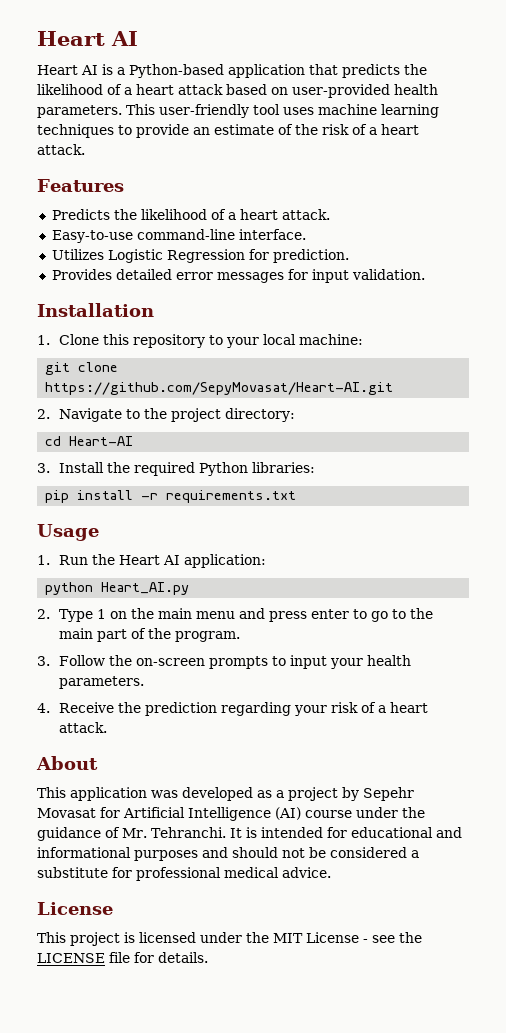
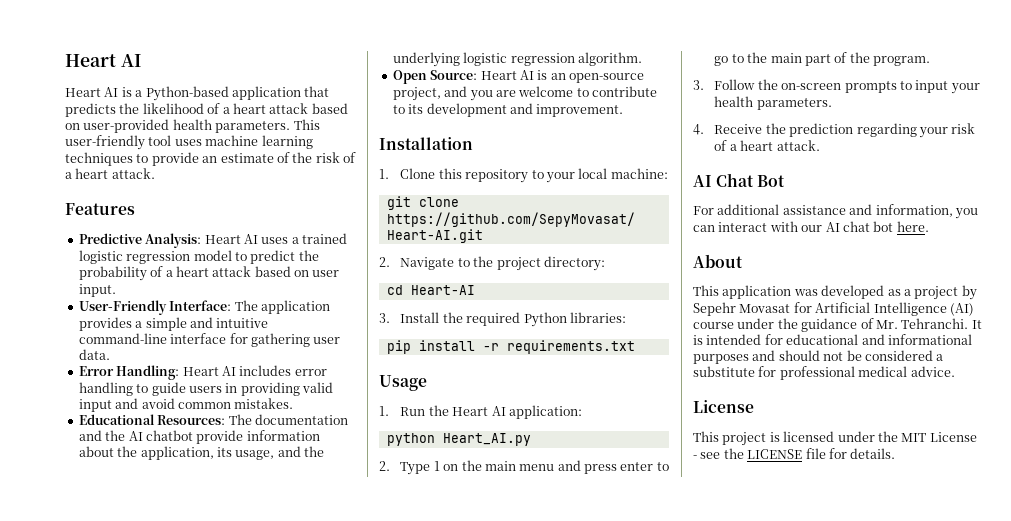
- Predicts the likelihood of a heart attack.
- Easy-to-use command-line interface.
- Utilizes Logistic Regression for prediction.
- Provides detailed error messages for input validation.
+ Predictive Analysis: Heart AI uses a trained logistic regression model to predict the probability of a heart attack based on user input.
+ User-Friendly Interface: The application provides a simple and intuitive command-line interface for gathering user data.
+ Error Handling: Heart AI includes error handling to guide users in providing valid input and avoid common mistakes.
+ Educational Resources: The documentation and the AI chatbot provide information about the application, its usage, and the underlying logistic regression algorithm.
+ Open Source: Heart AI is an open-source project, and you are welcome to contribute to its development and improvement.
+ AI Chat Bot
+ For additional assistance and information, you can interact with our AI chat bot here.

